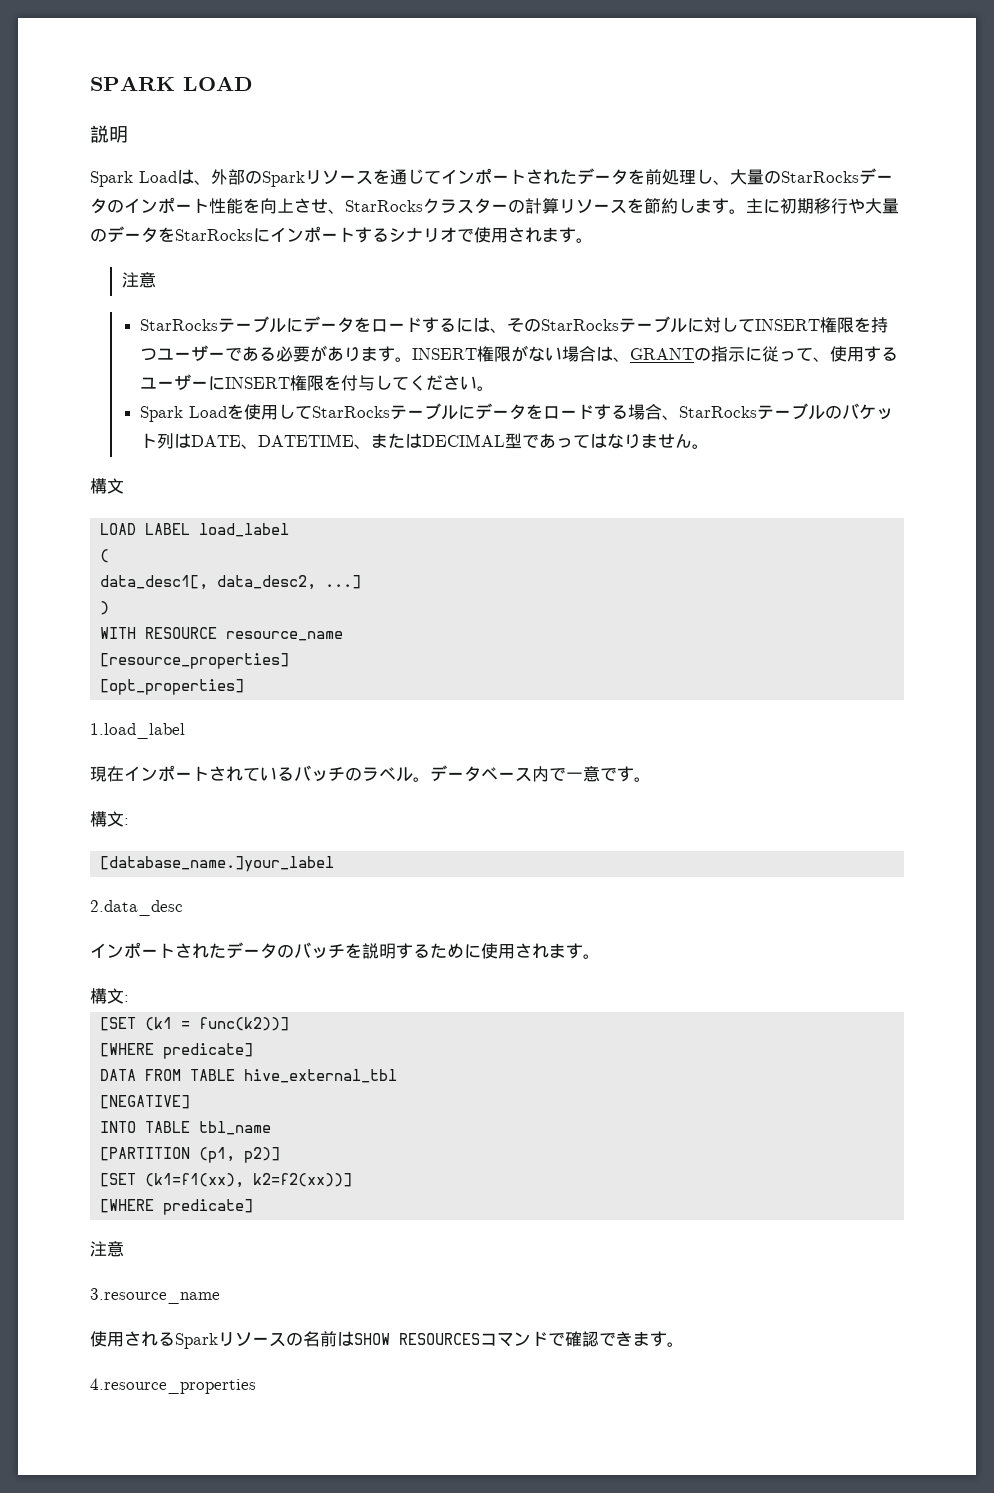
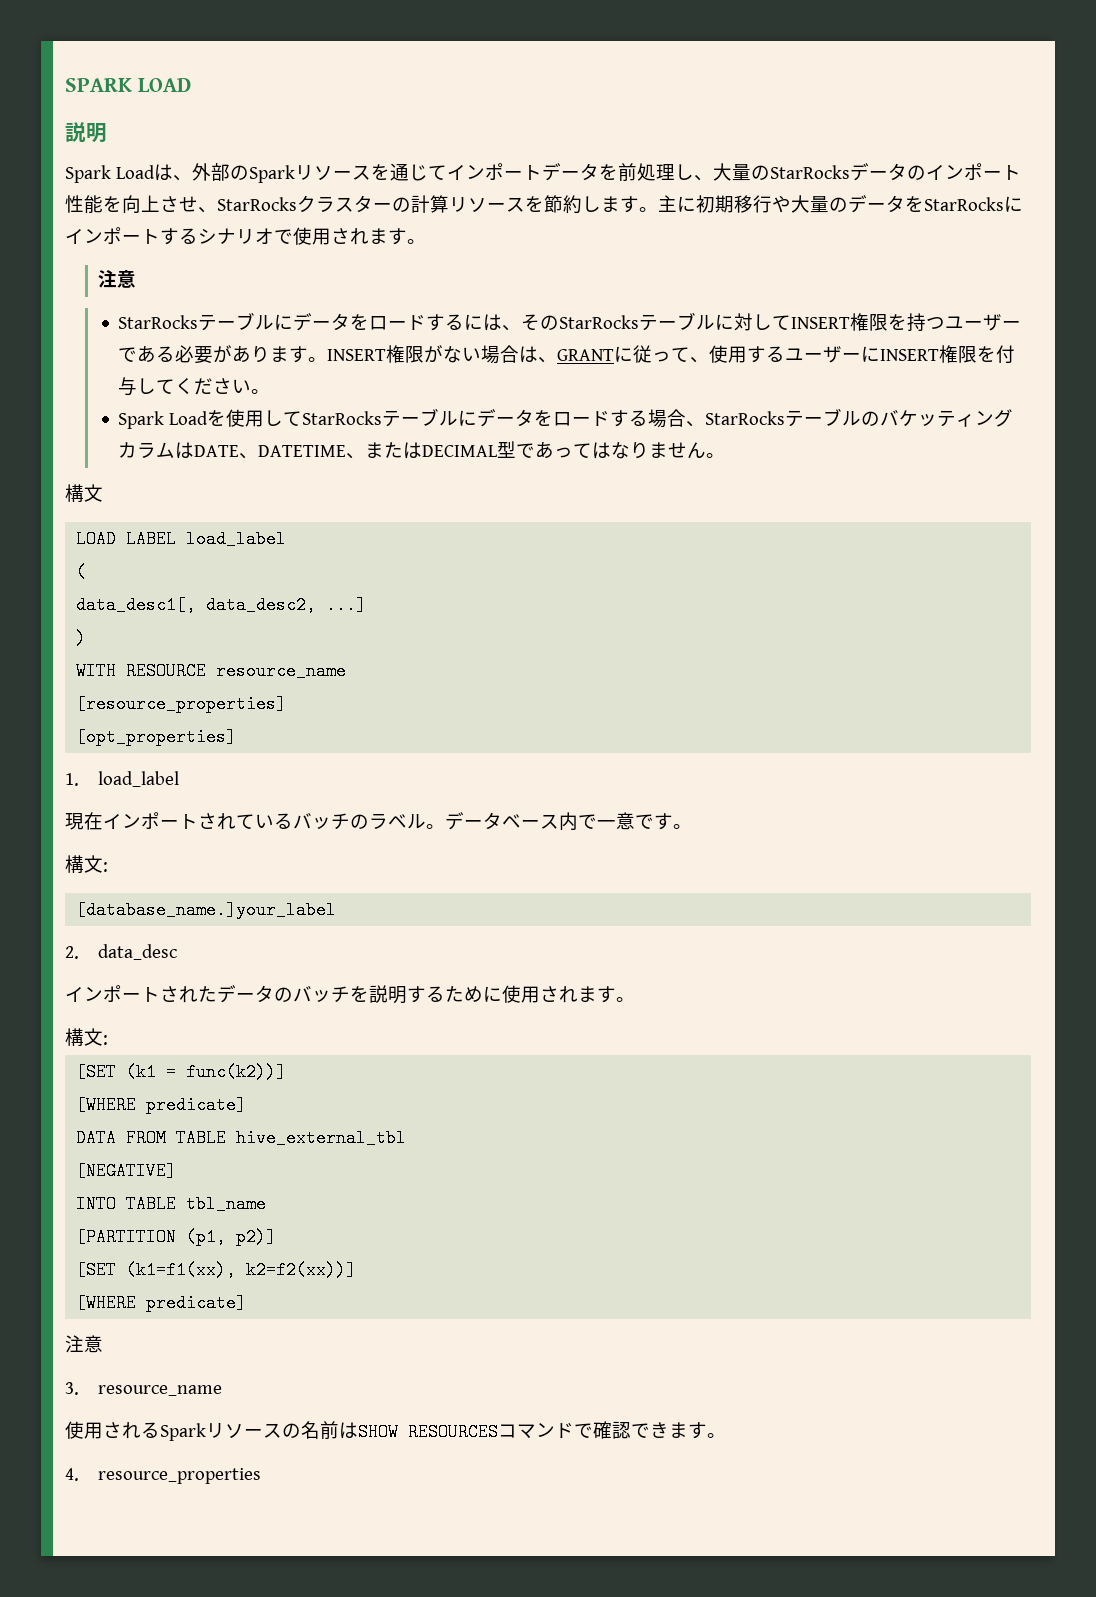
- Spark Loadは、外部のSparkリソースを通じてインポートされたデータを前処理し、大量のStarRocksデータのインポート性能を向上させ、StarRocksクラスターの計算リソースを節約します。
+ Spark Loadは、外部のSparkリソースを通じてインポートデータを前処理し、大量のStarRocksデータのインポート性能を向上させ、StarRocksクラスターの計算リソースを節約します。
- INSERT権限がない場合は、GRANTの指示に従って、使用するユーザーにINSERT権限を付与してください。
+ INSERT権限がない場合は、GRANTに従って、使用するユーザーにINSERT権限を付与してください。
- Spark Loadを使用してStarRocksテーブルにデータをロードする場合、StarRocksテーブルのバケット列はDATE、DATETIME、またはDECIMAL型であってはなりません。
+ Spark Loadを使用してStarRocksテーブルにデータをロードする場合、StarRocksテーブルのバケッティングカラムはDATE、DATETIME、またはDECIMAL型であってはなりません。
- 1.load_label
+ 1. load_label
- 2.data_desc
+ 2. data_desc
- 3.resource_name
+ 3. resource_name
- 4.resource_properties
+ 4. resource_properties

